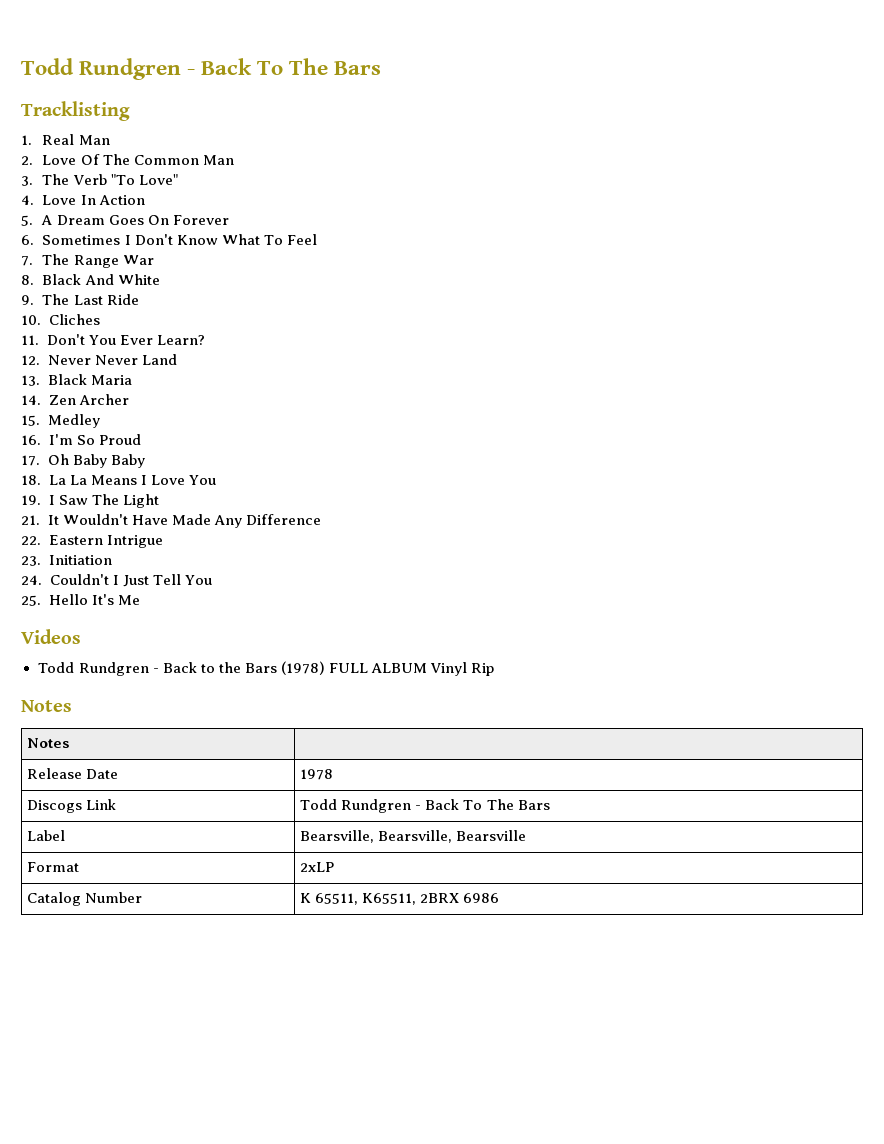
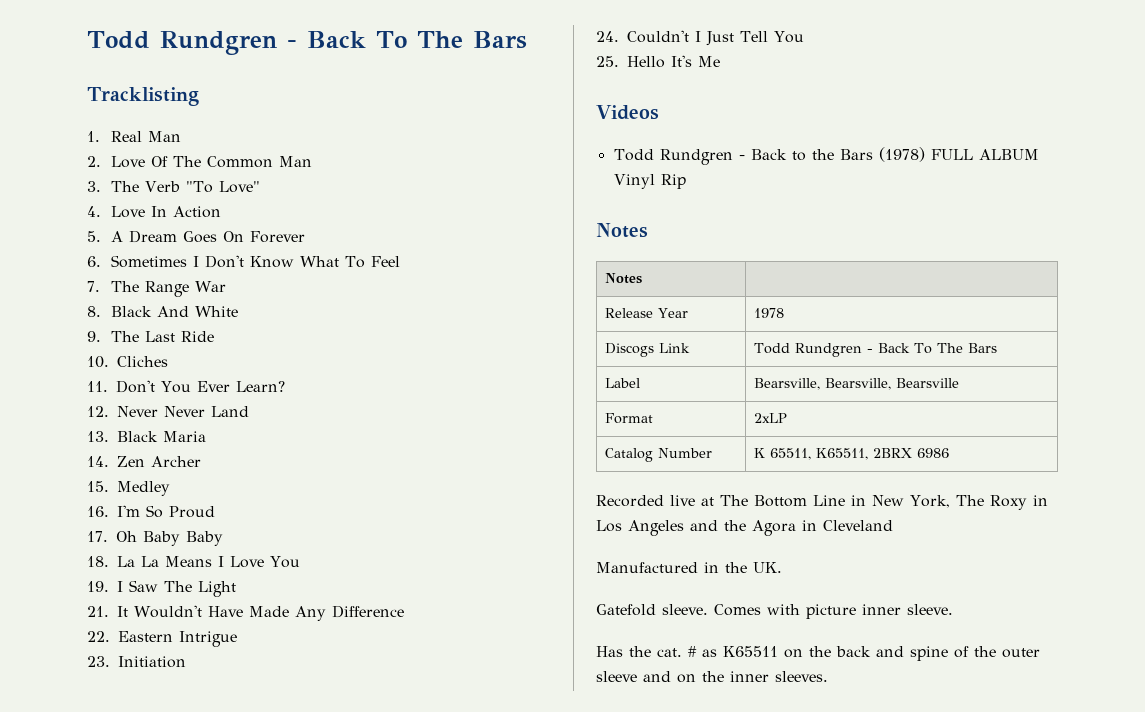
- Release Date | 1978
+ Release Year | 1978
+ Recorded live at The Bottom Line in New York, The Roxy in Los Angeles and the Agora in Cleveland
+ Manufactured in the UK.
+ Gatefold sleeve. Comes with picture inner sleeve.
+ Has the cat. # as K65511 on the back and spine of the outer sleeve and on the inner sleeves.

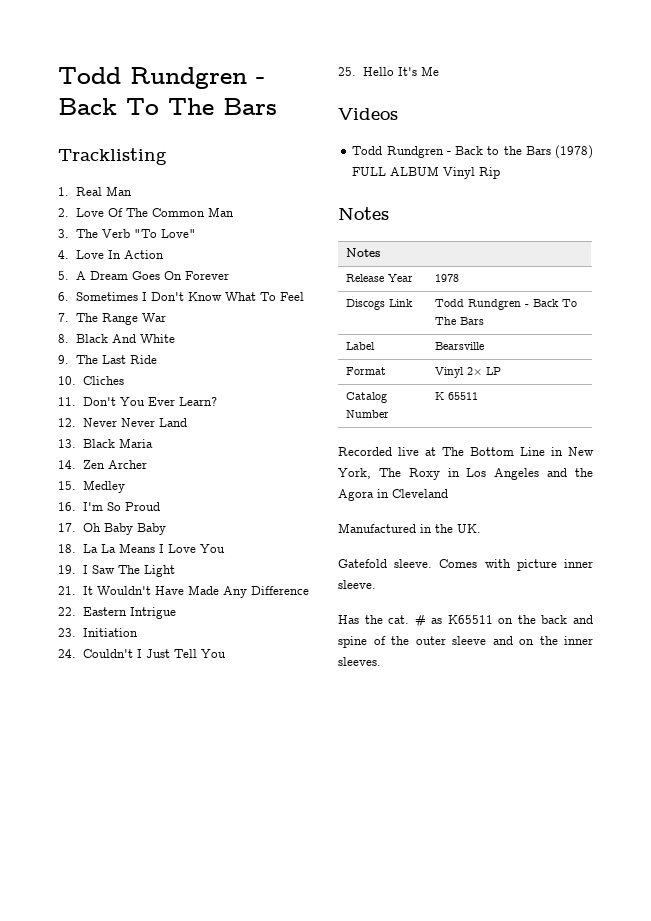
- Label | Bearsville, Bearsville, Bearsville
+ Label | Bearsville
- Format | 2xLP
+ Format | Vinyl 2× LP
- Catalog Number | K 65511, K65511, 2BRX 6986
+ Catalog Number | K 65511

